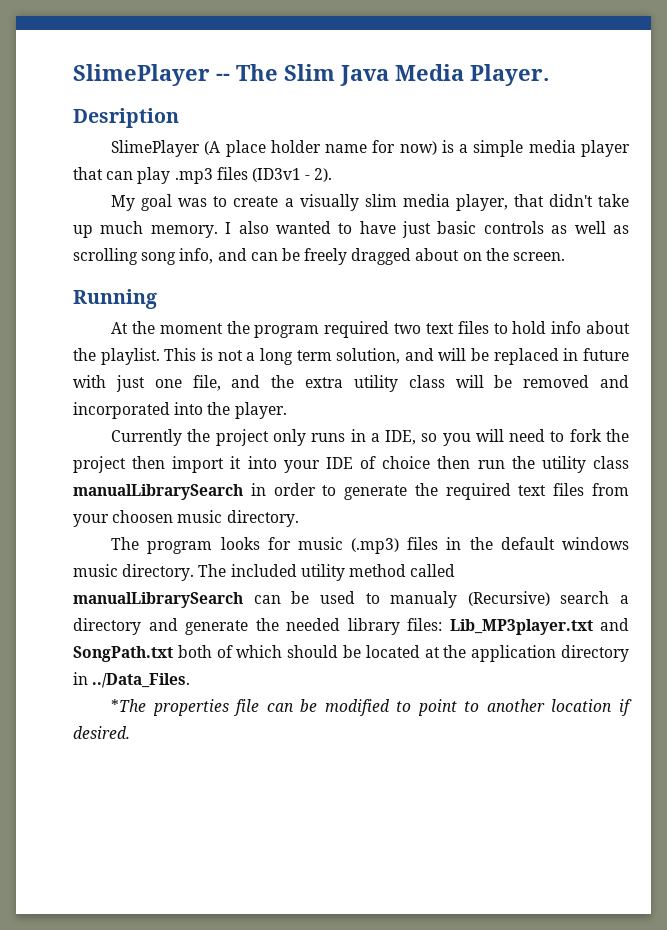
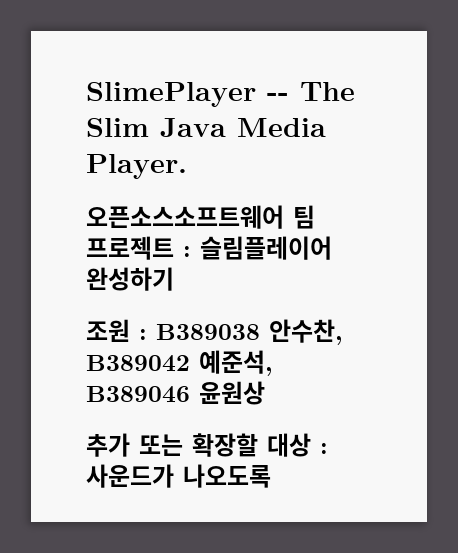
- Desription
- SlimePlayer (A place holder name for now) is a simple media player that can play .mp3 files (ID3v1 - 2).
- My goal was to create a visually slim media player, that didn't take up much memory. I also wanted to have just basic controls as well as scrolling song info, and can be freely dragged about on the screen.
- Running
- At the moment the program required two text files to hold info about the playlist. This is not a long term solution, and will be replaced in future with just one file, and the extra utility class will be removed and incorporated into the player.
- Currently the project only runs in a IDE, so you will need to fork the project then import it into your IDE of choice then run the utility class manualLibrarySearch in order to generate the required text files from your choosen music directory.
- The program looks for music (.mp3) files in the default windows music directory. The included utility method called manualLibrarySearch can be used to manualy (Recursive) search a directory and generate the needed library files: Lib_MP3player.txt and SongPath.txt both of which should be located at the application directory in ../Data_Files.
- *The properties file can be modified to point to another location if desired.
+ 오픈소스소프트웨어 팀 프로젝트 : 슬림플레이어 완성하기
+ 조원 : B389038 안수찬, B389042 예준석, B389046 윤원상
+ 추가 또는 확장할 대상 : 사운드가 나오도록

